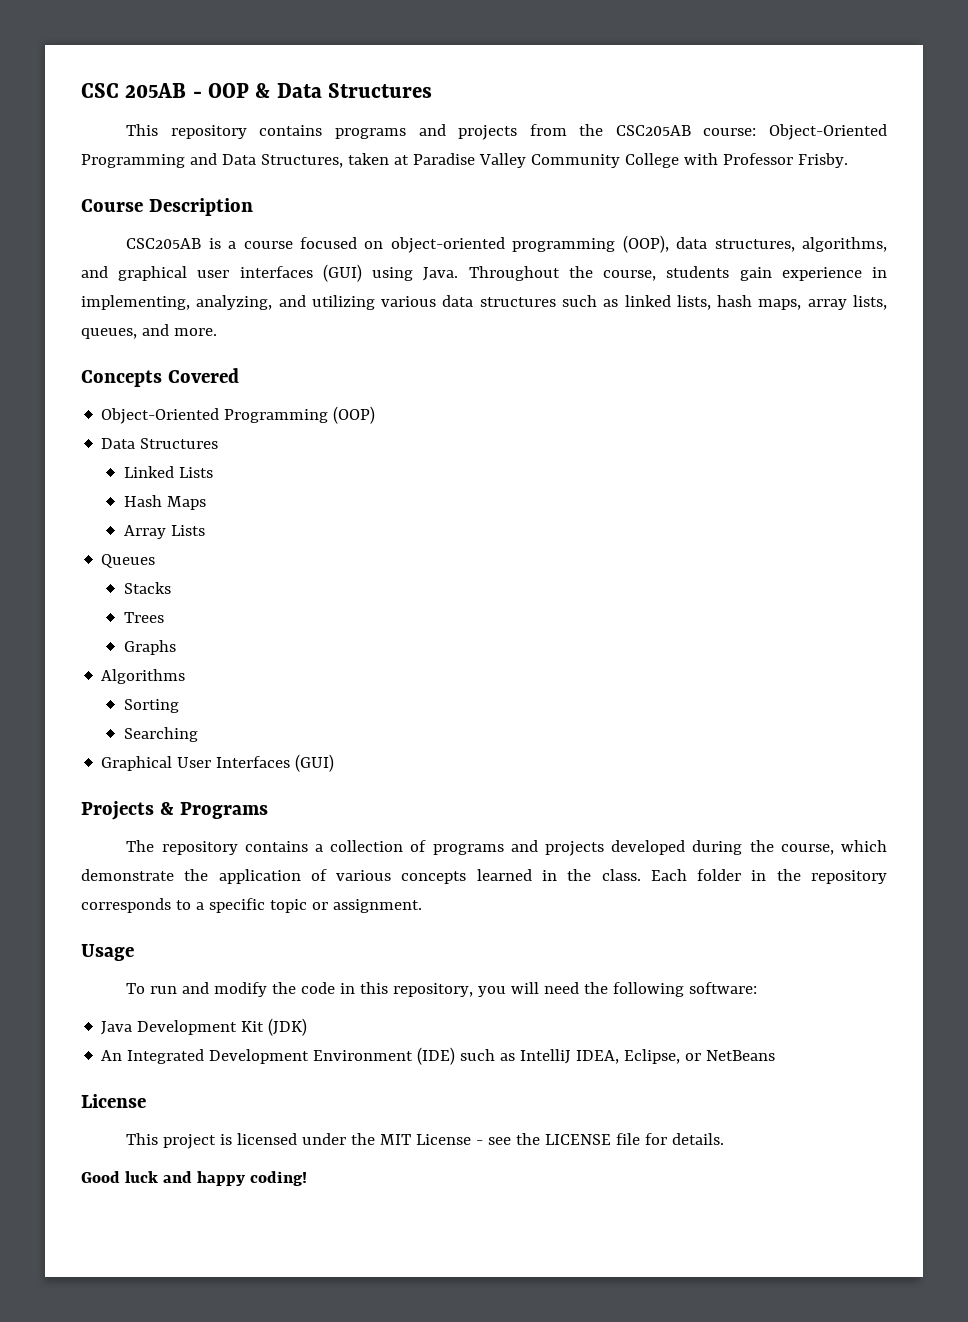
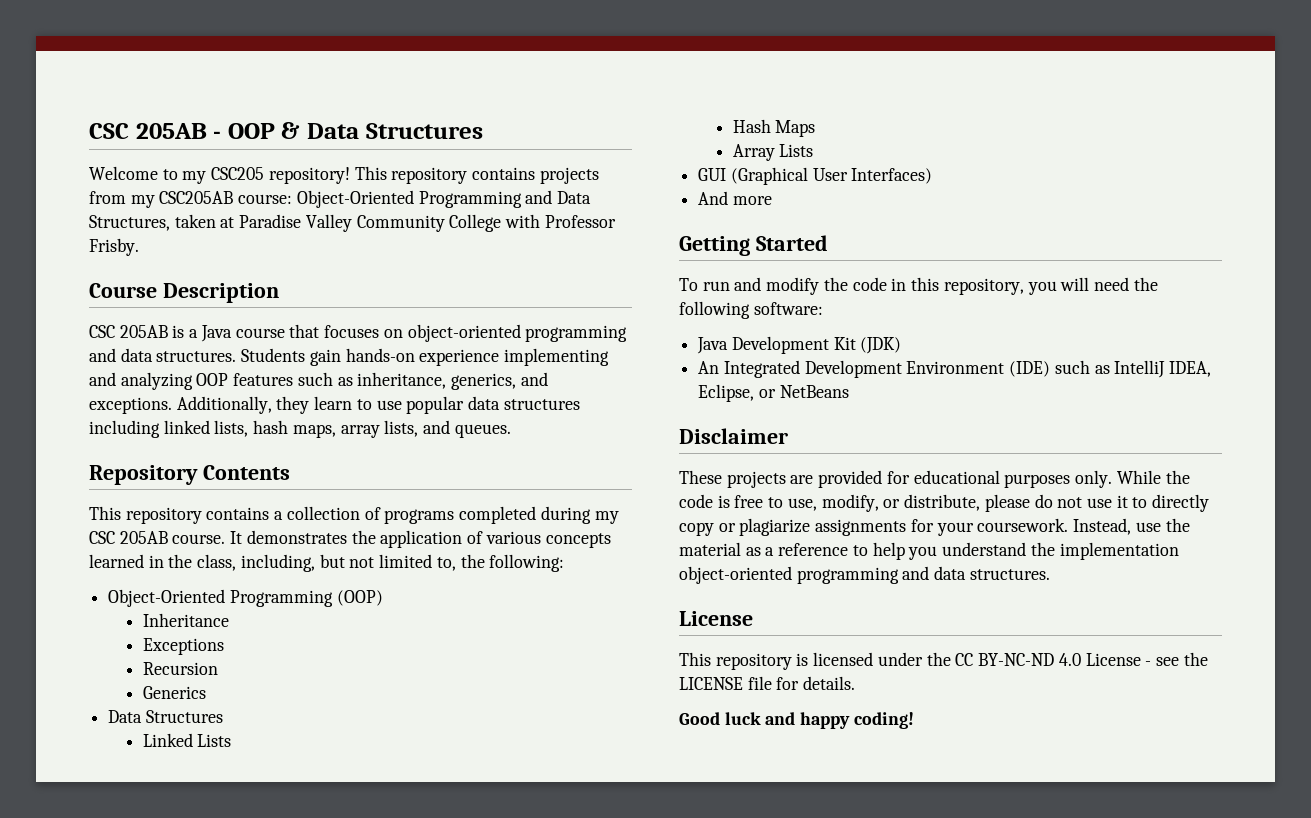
- This repository contains programs and projects from the CSC205AB course: Object-Oriented Programming and Data Structures, taken at Paradise Valley Community College with Professor Frisby.
+ Welcome to my CSC205 repository! This repository contains projects from my CSC205AB course: Object-Oriented Programming and Data Structures, taken at Paradise Valley Community College with Professor Frisby.
- CSC205AB is a course focused on object-oriented programming (OOP), data structures, algorithms, and graphical user interfaces (GUI) using Java. Throughout the course, students gain experience in implementing, analyzing, and utilizing various data structures such as linked lists, hash maps, array lists, queues, and more.
- Concepts Covered
+ CSC 205AB is a Java course that focuses on object-oriented programming and data structures. Students gain hands-on experience implementing and analyzing OOP features such as inheritance, generics, and exceptions. Additionally, they learn to use popular data structures including linked lists, hash maps, array lists, and queues.
+ Repository Contents
+ This repository contains a collection of programs completed during my CSC 205AB course. It demonstrates the application of various concepts learned in the class, including, but not limited to, the following:
+ Inheritance
+ Exceptions
+ Recursion
+ Generics
- Queues
- Stacks
- Trees
- Graphs
- Algorithms
- Sorting
- Searching
- Graphical User Interfaces (GUI)
- Projects & Programs
- The repository contains a collection of programs and projects developed during the course, which demonstrate the application of various concepts learned in the class. Each folder in the repository corresponds to a specific topic or assignment.
- Usage
+ GUI (Graphical User Interfaces)
+ And more
+ Getting Started
+ Disclaimer
+ These projects are provided for educational purposes only. While the code is free to use, modify, or distribute, please do not use it to directly copy or plagiarize assignments for your coursework. Instead, use the material as a reference to help you understand the implementation object-oriented programming and data structures.
- This project is licensed under the MIT License - see the LICENSE file for details.
+ This repository is licensed under the CC BY-NC-ND 4.0 License - see the LICENSE file for details.

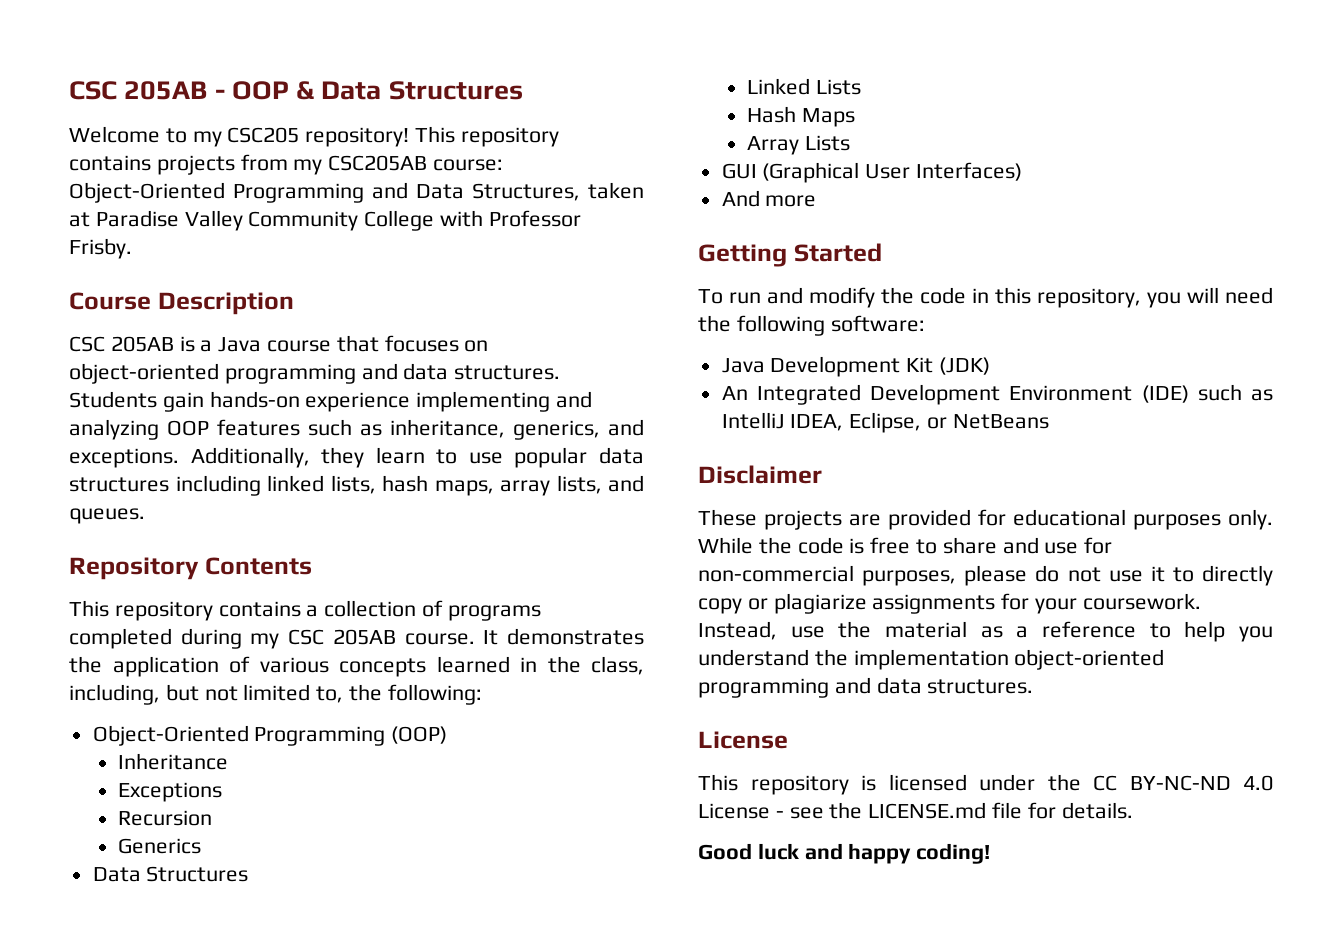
- While the code is free to use, modify, or distribute, please do not use it to directly copy or plagiarize assignments for your coursework.
+ While the code is free to share and use for non-commercial purposes, please do not use it to directly copy or plagiarize assignments for your coursework.
- This repository is licensed under the CC BY-NC-ND 4.0 License - see the LICENSE file for details.
+ This repository is licensed under the CC BY-NC-ND 4.0 License - see the LICENSE.md file for details.

